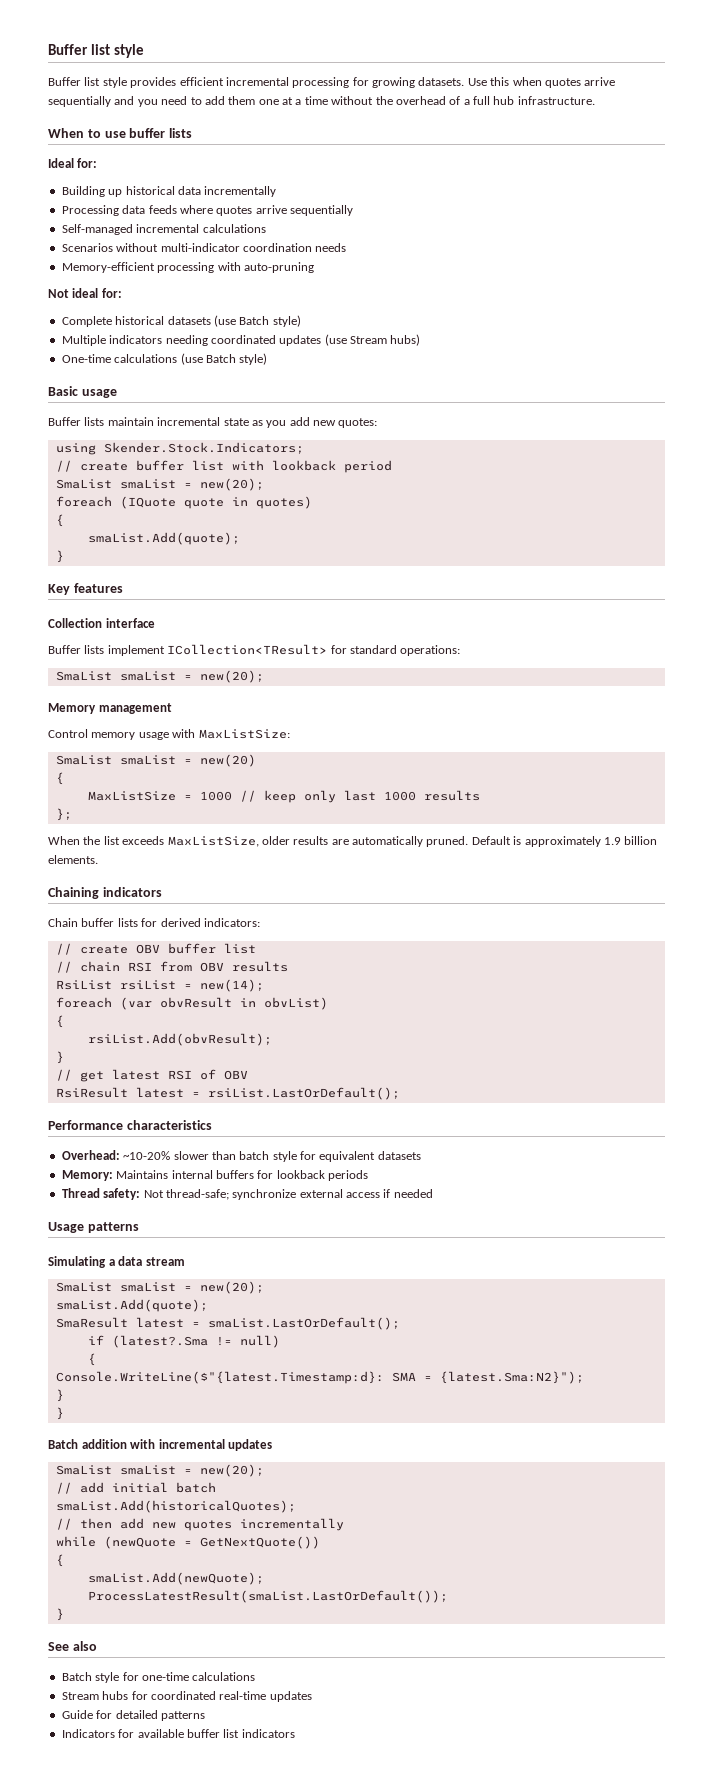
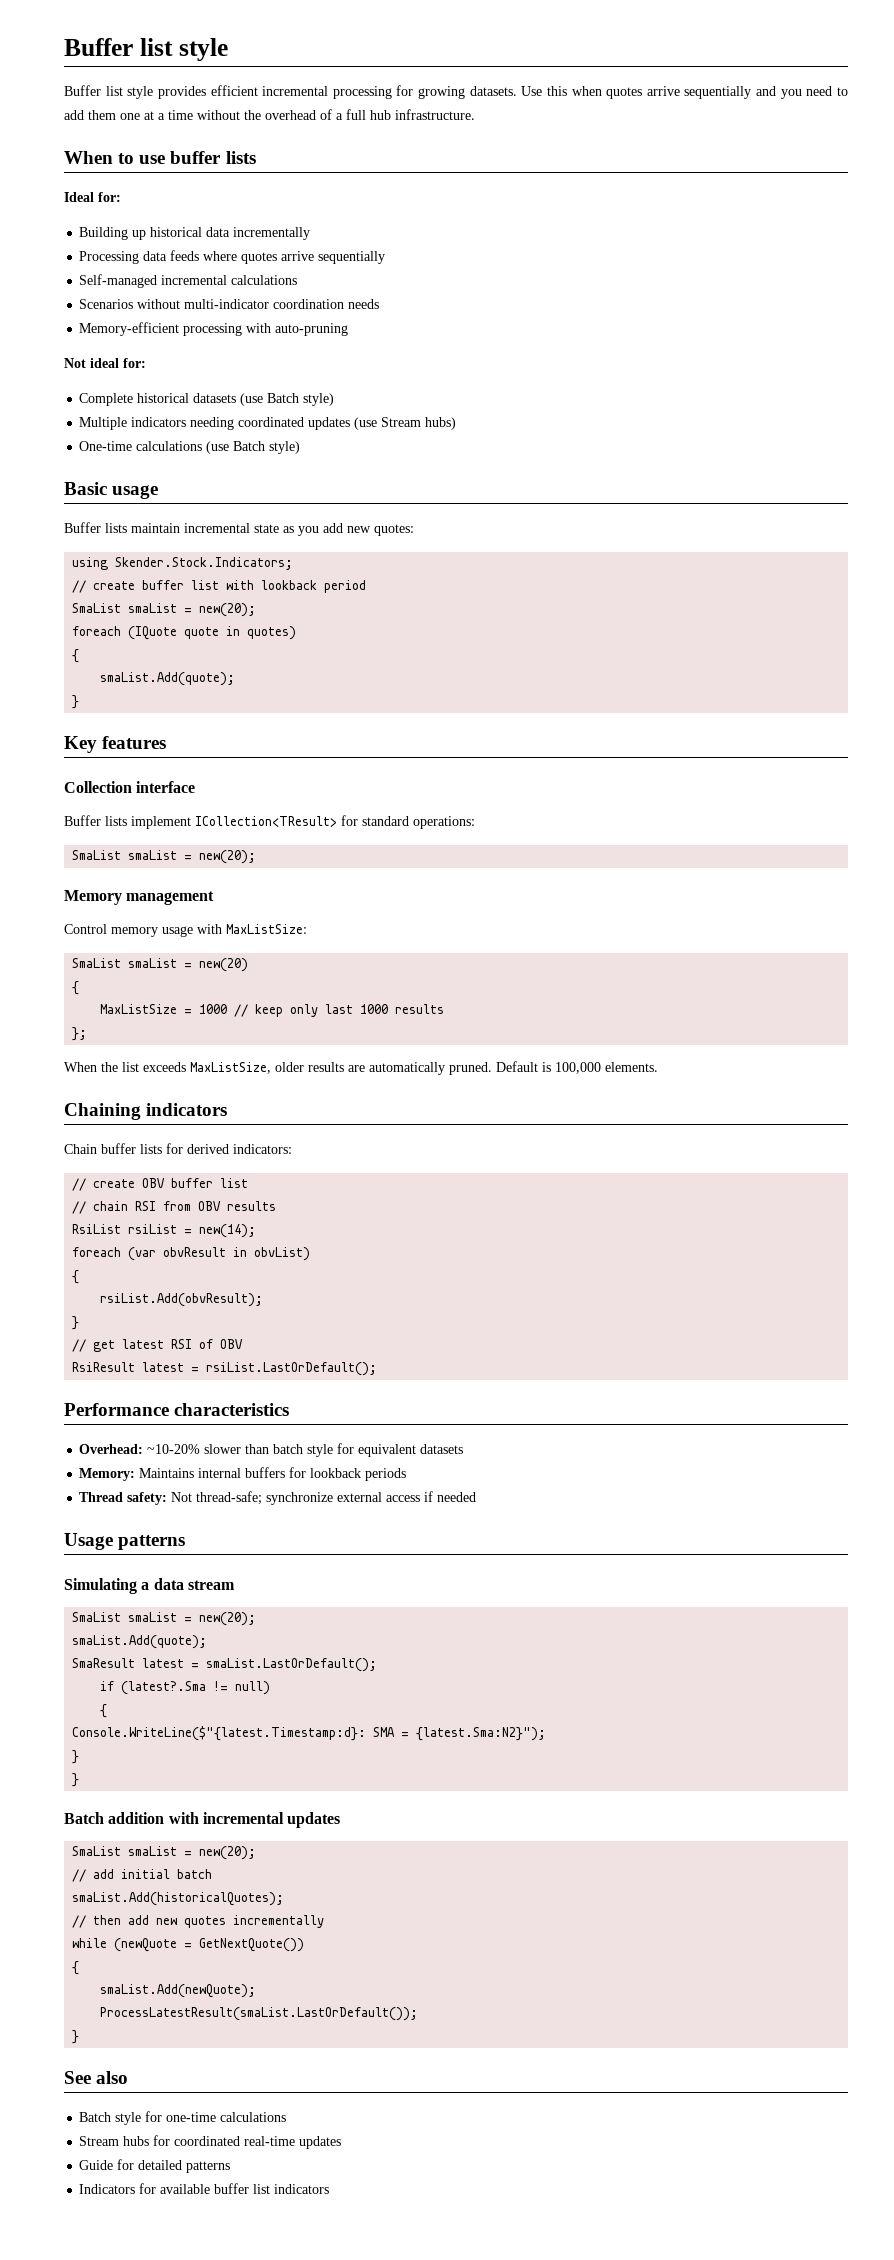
- Default is approximately 1.9 billion elements.
+ Default is 100,000 elements.

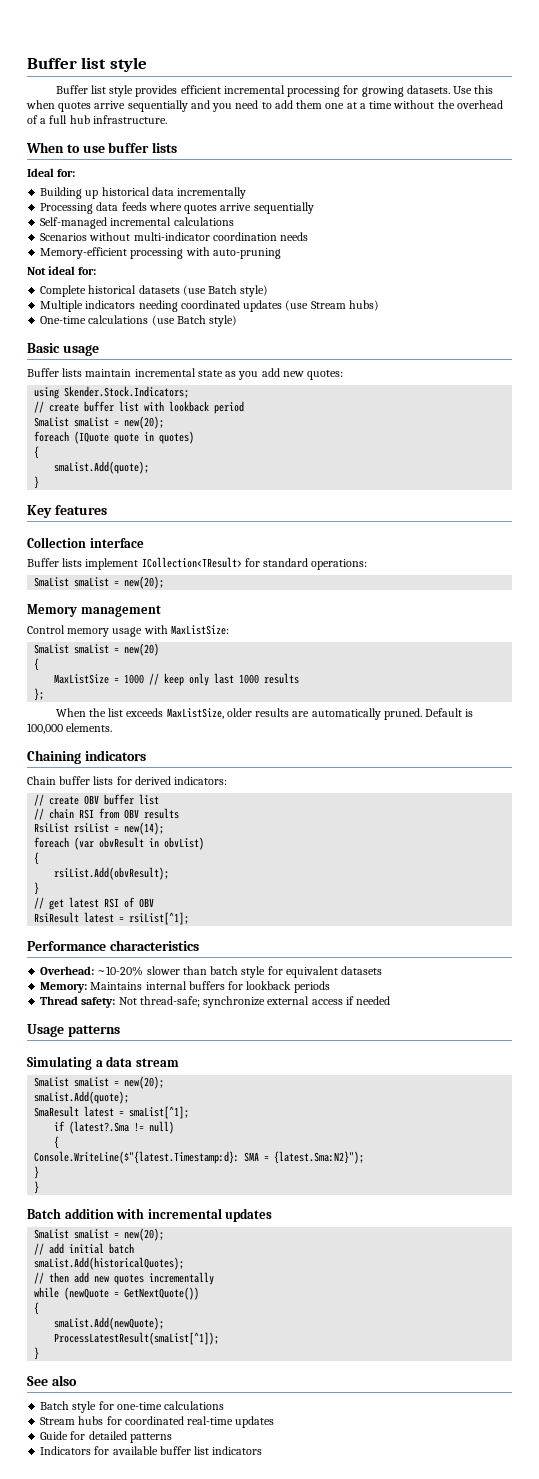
- RsiResult latest = rsiList.LastOrDefault();
+ RsiResult latest = rsiList[^1];
- SmaResult latest = smaList.LastOrDefault();
+ SmaResult latest = smaList[^1];
- ProcessLatestResult(smaList.LastOrDefault());
+ ProcessLatestResult(smaList[^1]);

